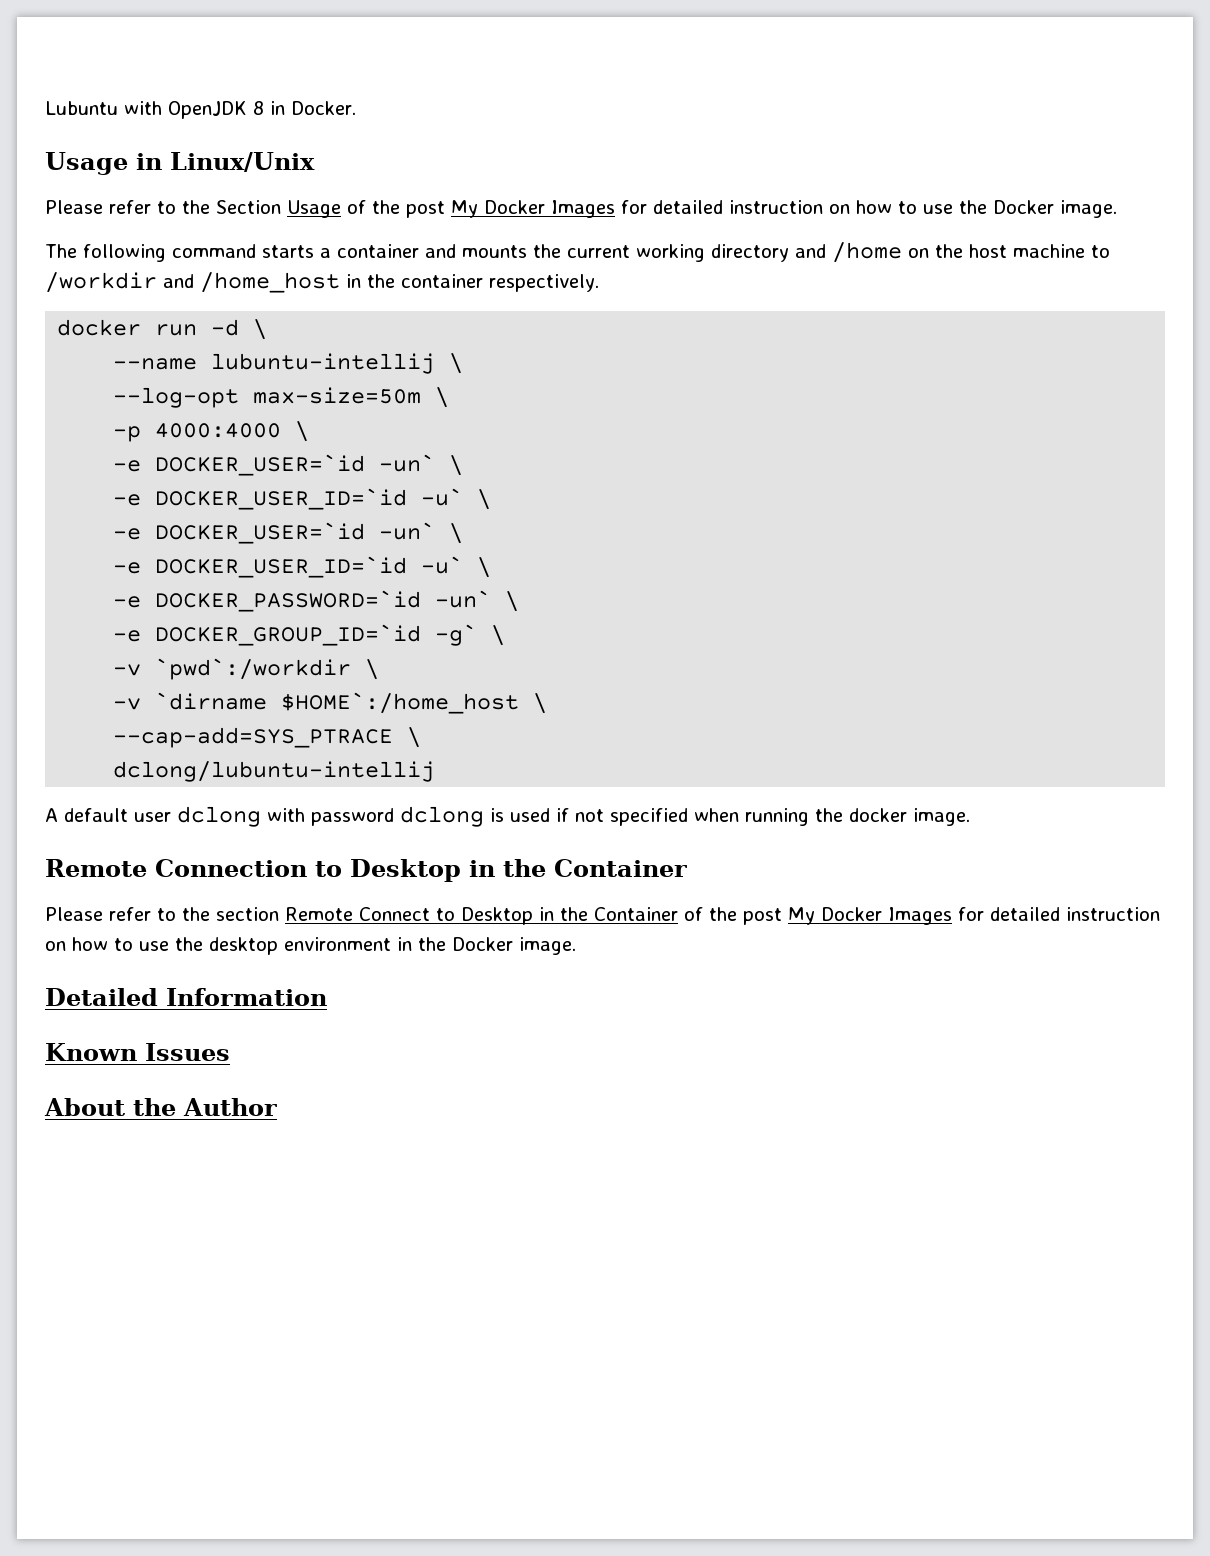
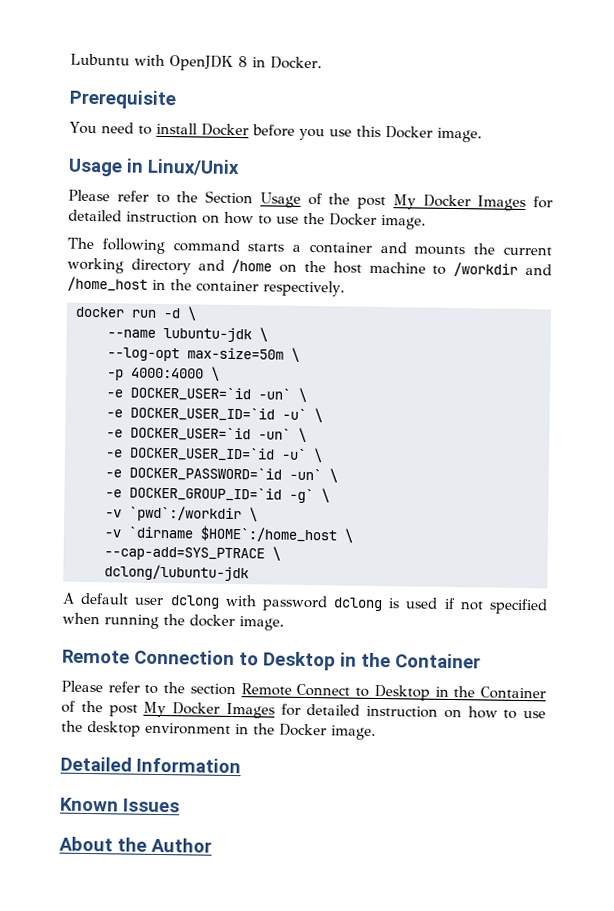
+ Prerequisite
+ You need to install Docker before you use this Docker image.
- --name lubuntu-intellij \
+ --name lubuntu-jdk \
- dclong/lubuntu-intellij
+ dclong/lubuntu-jdk

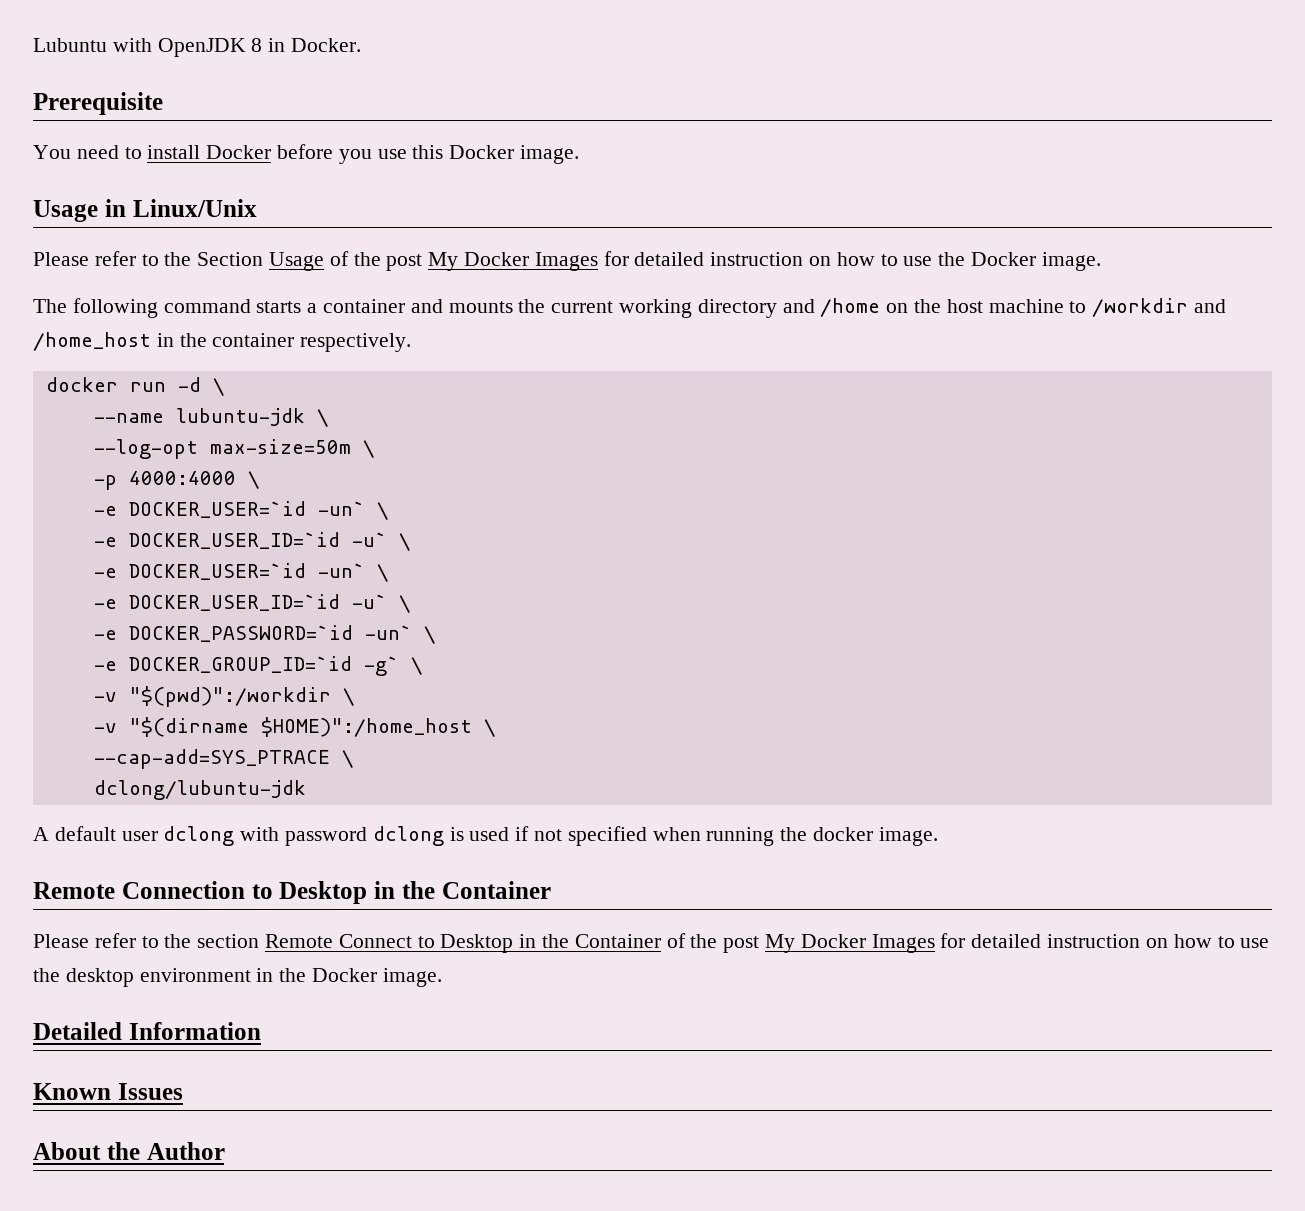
- -v `pwd`:/workdir \
- -v `dirname $HOME`:/home_host \
+ -v "$(pwd)":/workdir \
+ -v "$(dirname $HOME)":/home_host \

